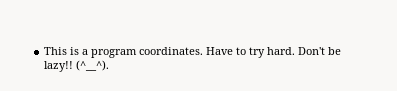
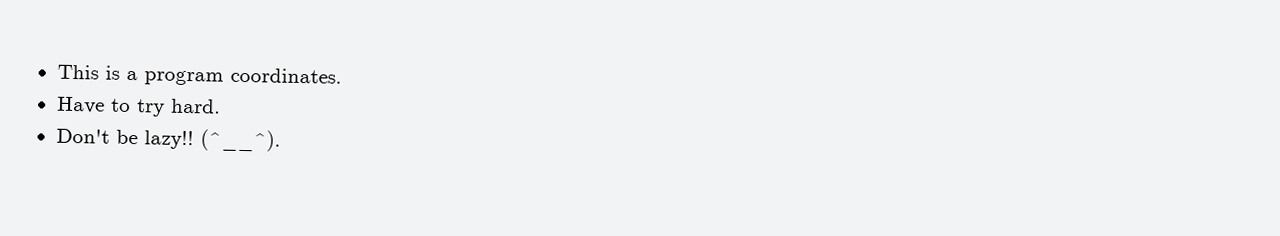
- This is a program coordinates. Have to try hard. Don't be lazy!!
+ This is a program coordinates.
+ Have to try hard.
+ Don't be lazy!!

